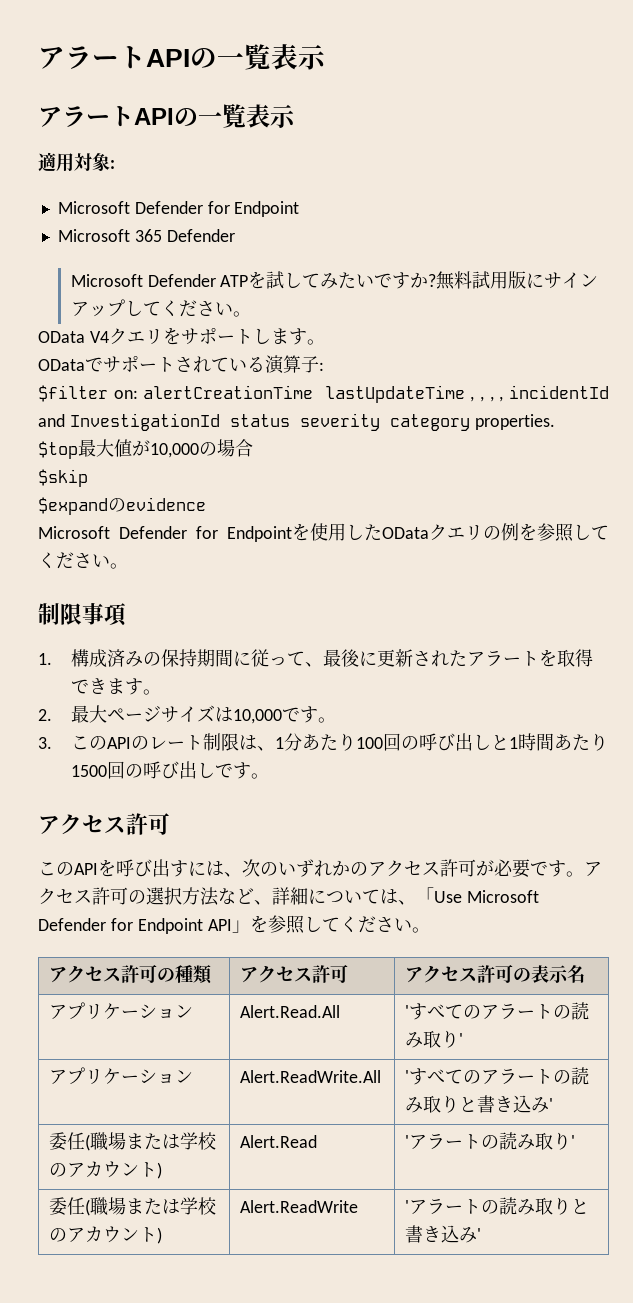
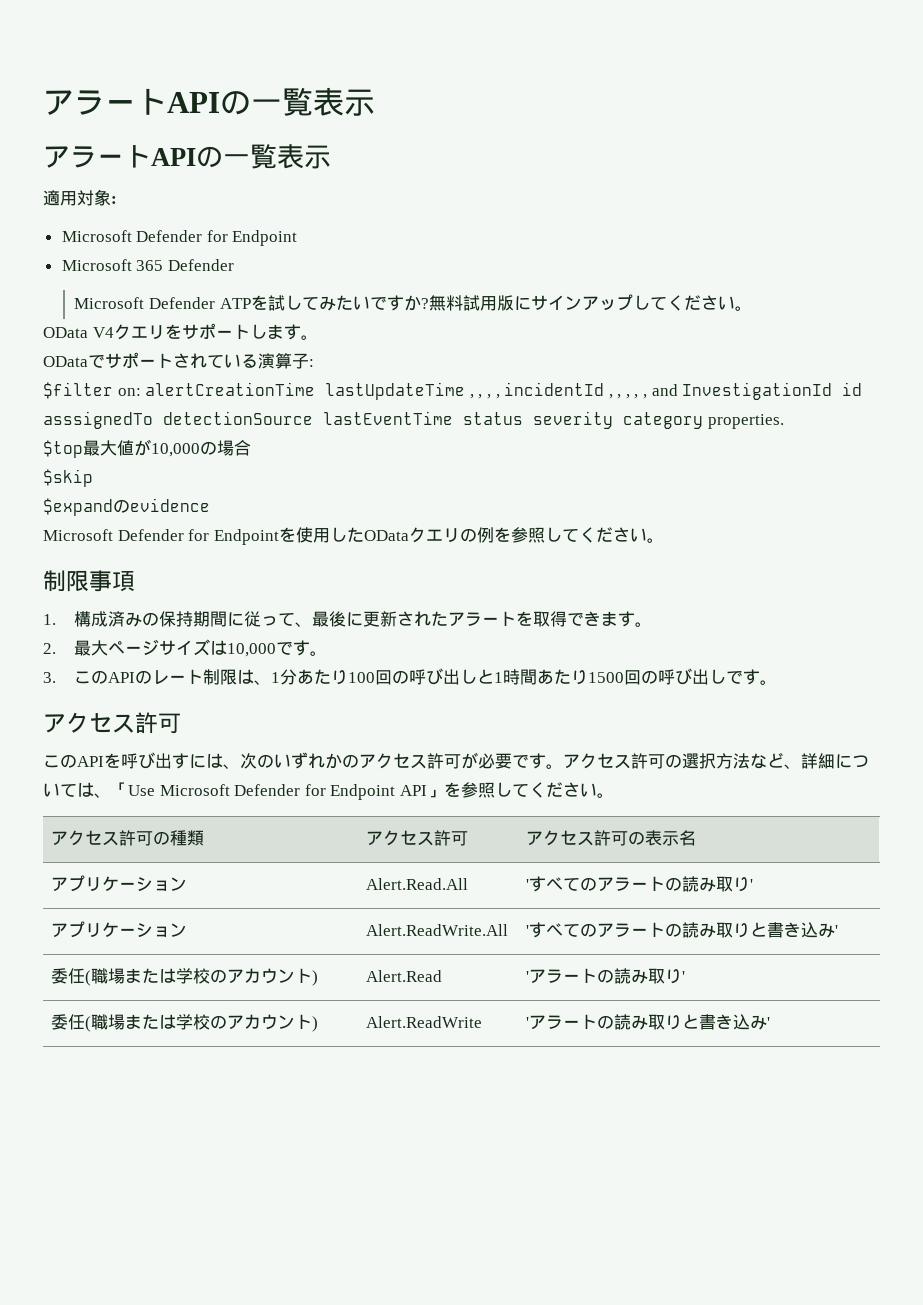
- $filter on: alertCreationTime lastUpdateTime , , , , incidentId and InvestigationId status severity category properties.
+ $filter on: alertCreationTime lastUpdateTime , , , , incidentId , , , , , and InvestigationId id asssignedTo detectionSource lastEventTime status severity category properties.

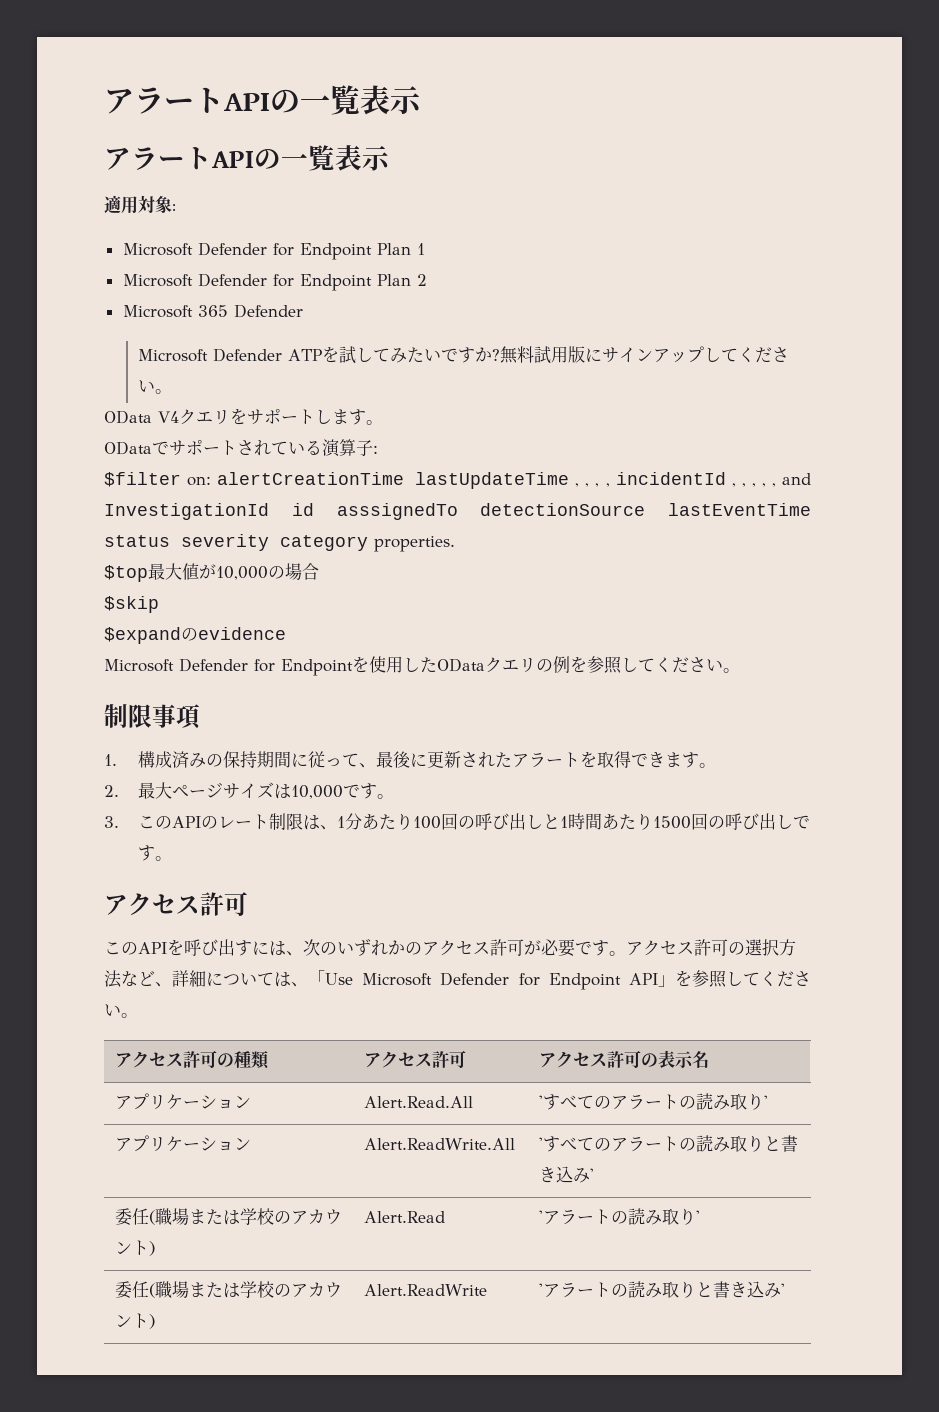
  適用対象:
- Microsoft Defender for Endpoint
+ Microsoft Defender for Endpoint Plan 1
+ Microsoft Defender for Endpoint Plan 2

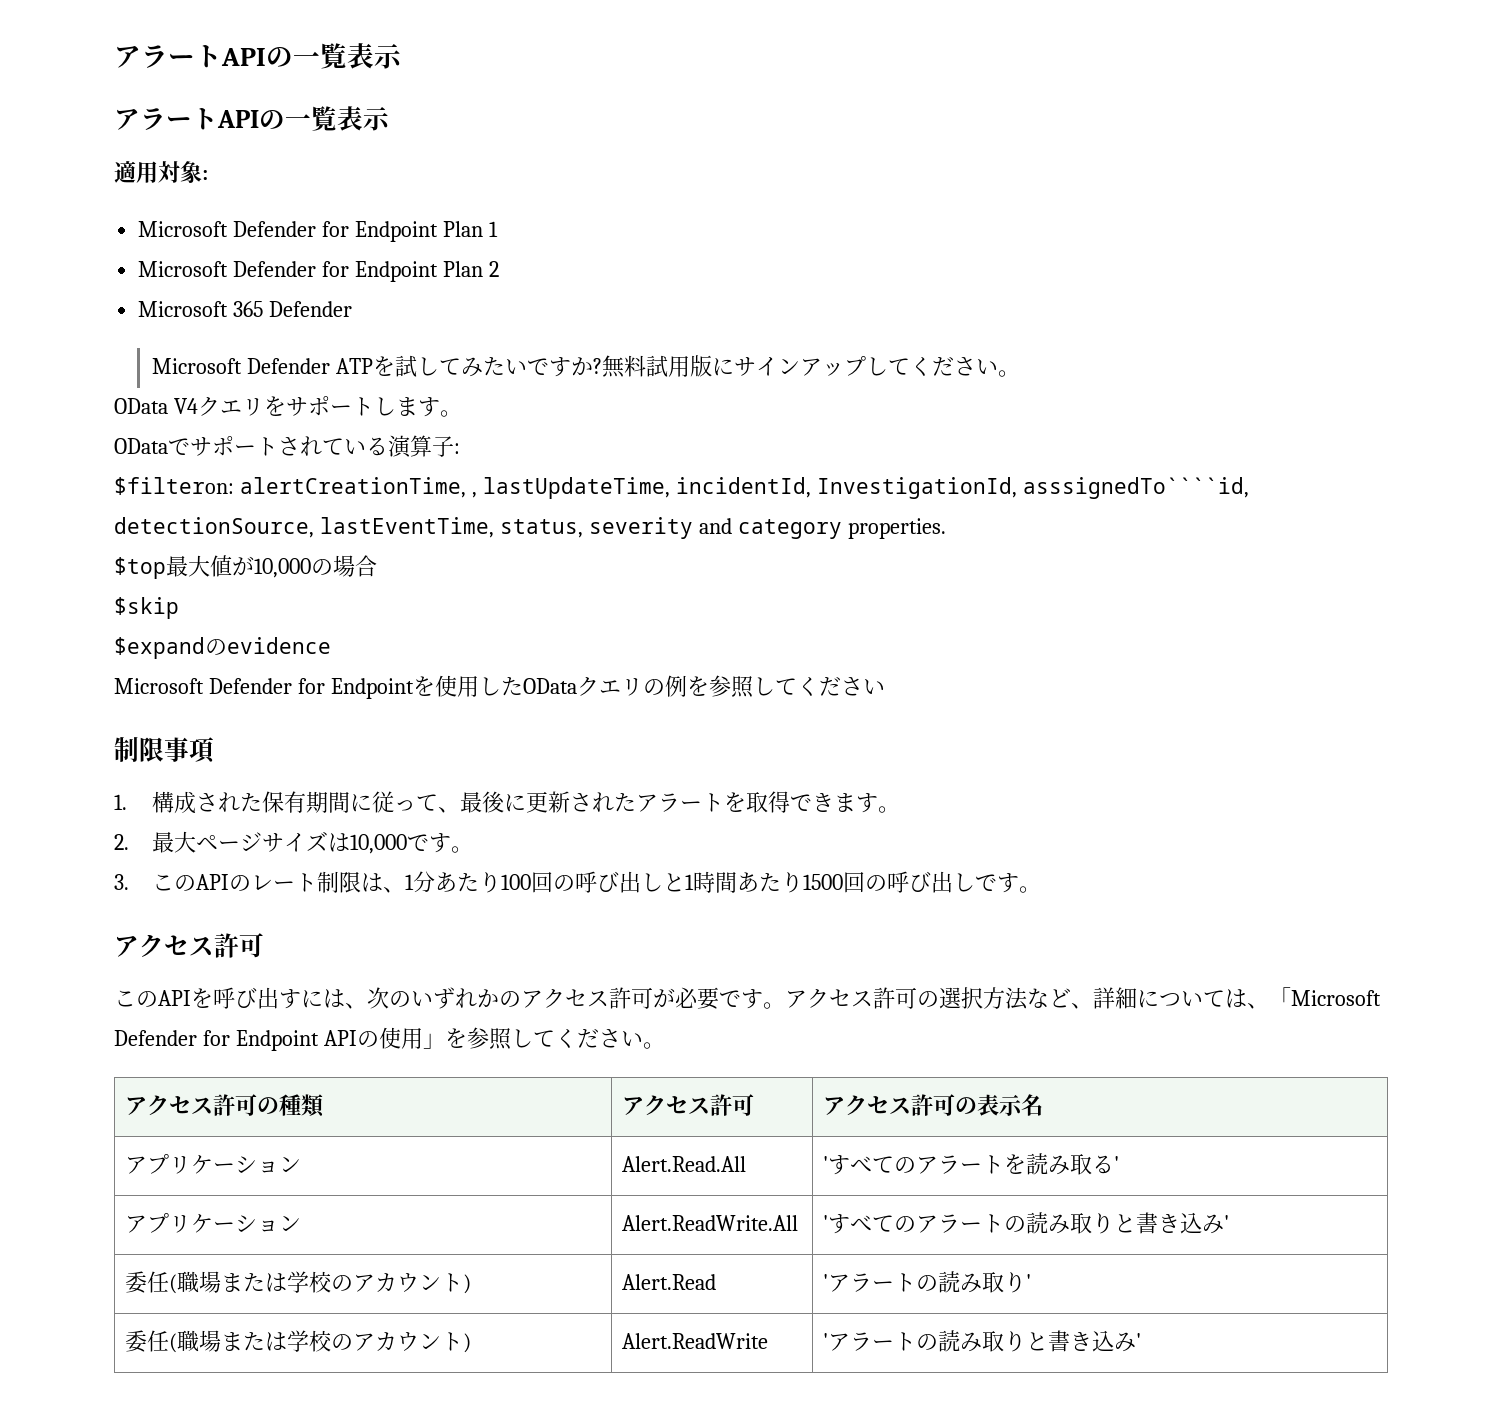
- $filter on: alertCreationTime lastUpdateTime , , , , incidentId , , , , , and InvestigationId id asssignedTo detectionSource lastEventTime status severity category properties.
+ $filteron: alertCreationTime, , lastUpdateTime, incidentId, InvestigationId, asssignedTo````id, detectionSource, lastEventTime, status, severity and category properties.
- Microsoft Defender for Endpointを使用したODataクエリの例を参照してください。
+ Microsoft Defender for Endpointを使用したODataクエリの例を参照してください
- 1.構成済みの保持期間に従って、最後に更新されたアラートを取得できます。
+ 1.構成された保有期間に従って、最後に更新されたアラートを取得できます。
- アクセス許可の選択方法など、詳細については、「Use Microsoft Defender for Endpoint API」を参照してください。
+ アクセス許可の選択方法など、詳細については、「Microsoft Defender for Endpoint APIの使用」を参照してください。
- アプリケーション | Alert.Read.All | 'すべてのアラートの読み取り'
+ アプリケーション | Alert.Read.All | 'すべてのアラートを読み取る'

